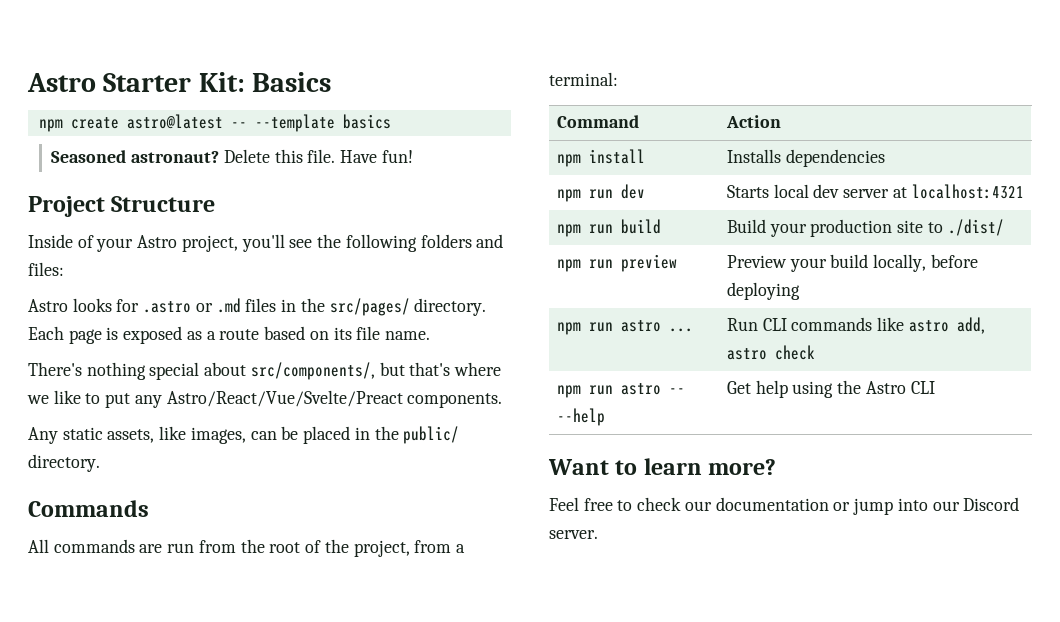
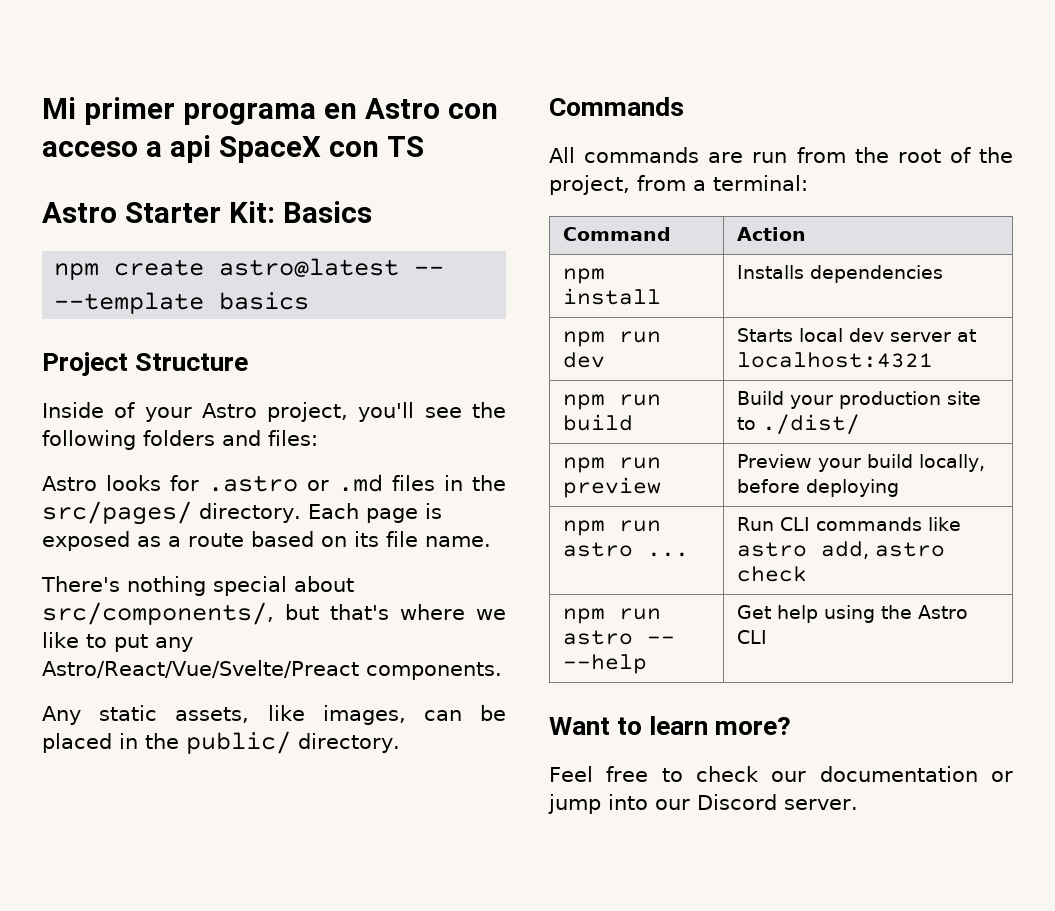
+ Mi primer programa en Astro con acceso a api SpaceX con TS
- Seasoned astronaut? Delete this file. Have fun!

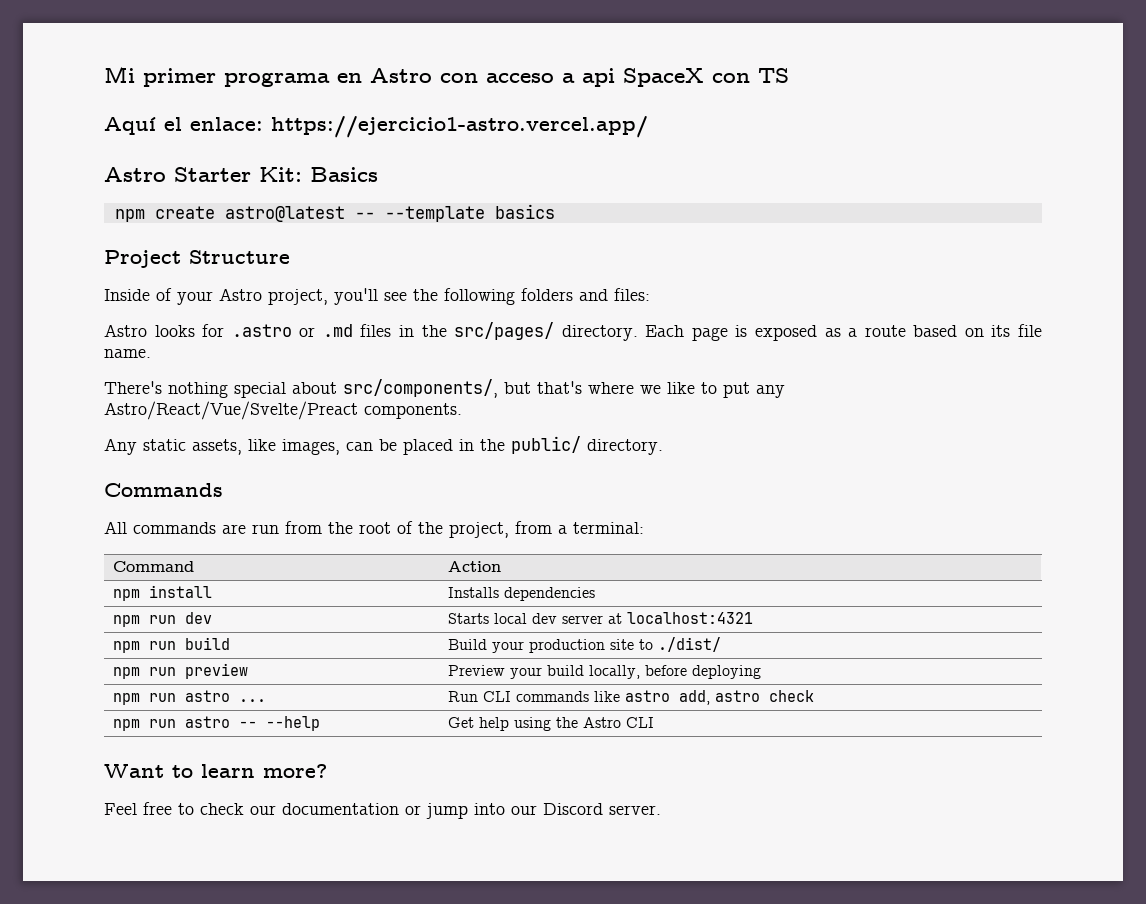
+ Aquí el enlace: https://ejercicio1-astro.vercel.app/

